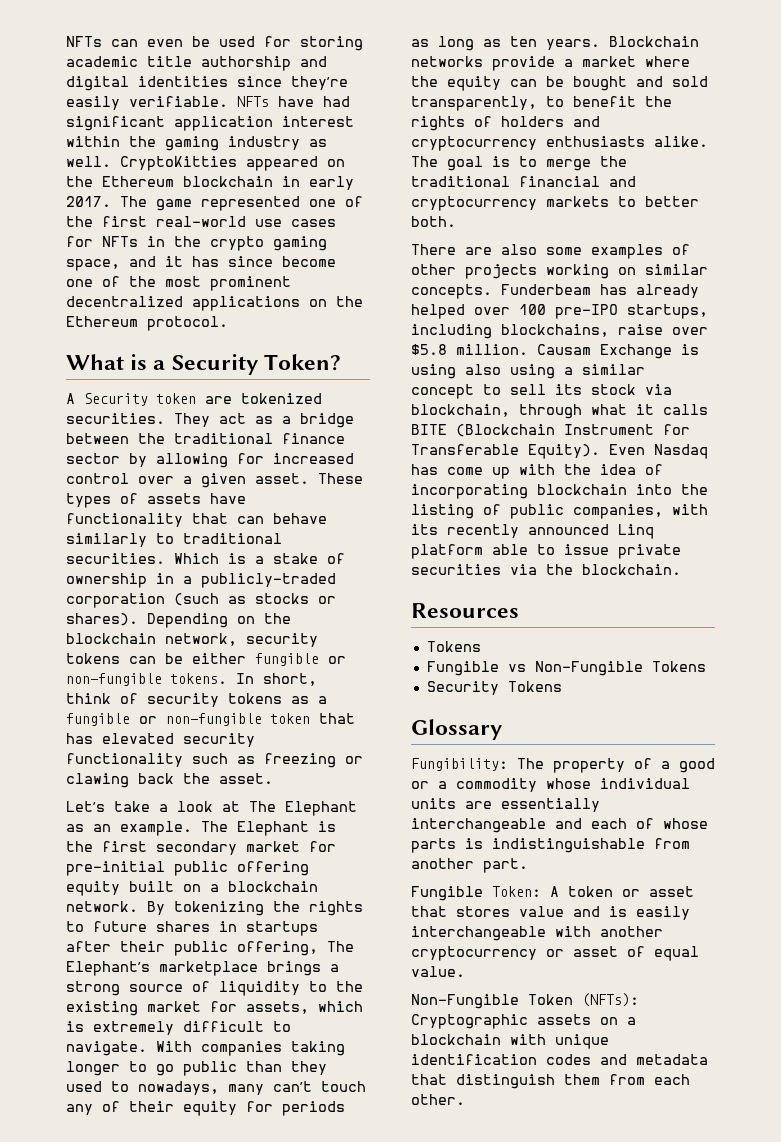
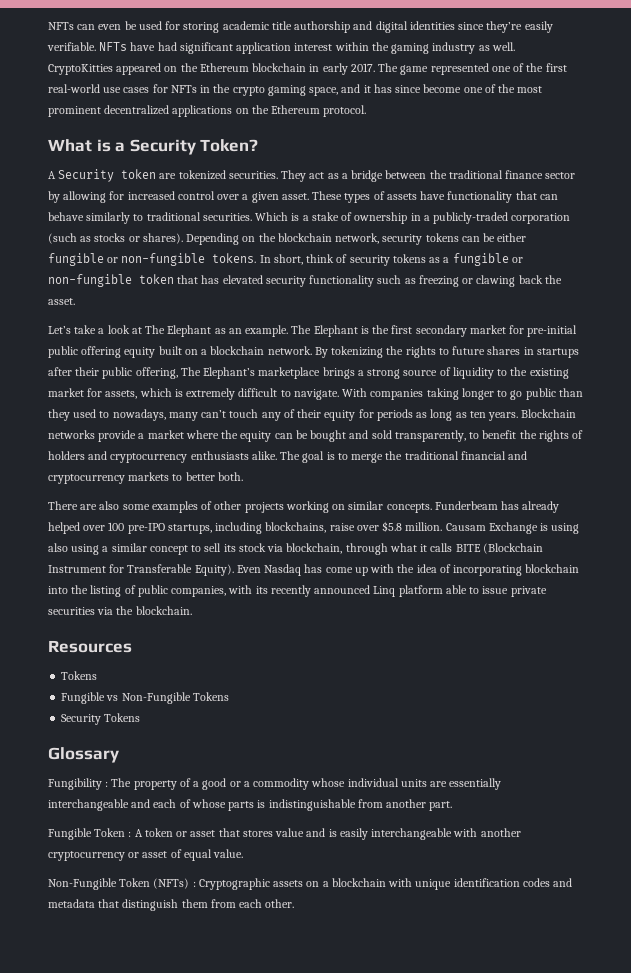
- Fungibility: The property of a good or a commodity whose individual units are essentially interchangeable and each of whose parts is indistinguishable from another part.
+ Fungibility : The property of a good or a commodity whose individual units are essentially interchangeable and each of whose parts is indistinguishable from another part.
- Fungible Token: A token or asset that stores value and is easily interchangeable with another cryptocurrency or asset of equal value.
+ Fungible Token : A token or asset that stores value and is easily interchangeable with another cryptocurrency or asset of equal value.
- Non-Fungible Token (NFTs): Cryptographic assets on a blockchain with unique identification codes and metadata that distinguish them from each other.
+ Non-Fungible Token (NFTs) : Cryptographic assets on a blockchain with unique identification codes and metadata that distinguish them from each other.

